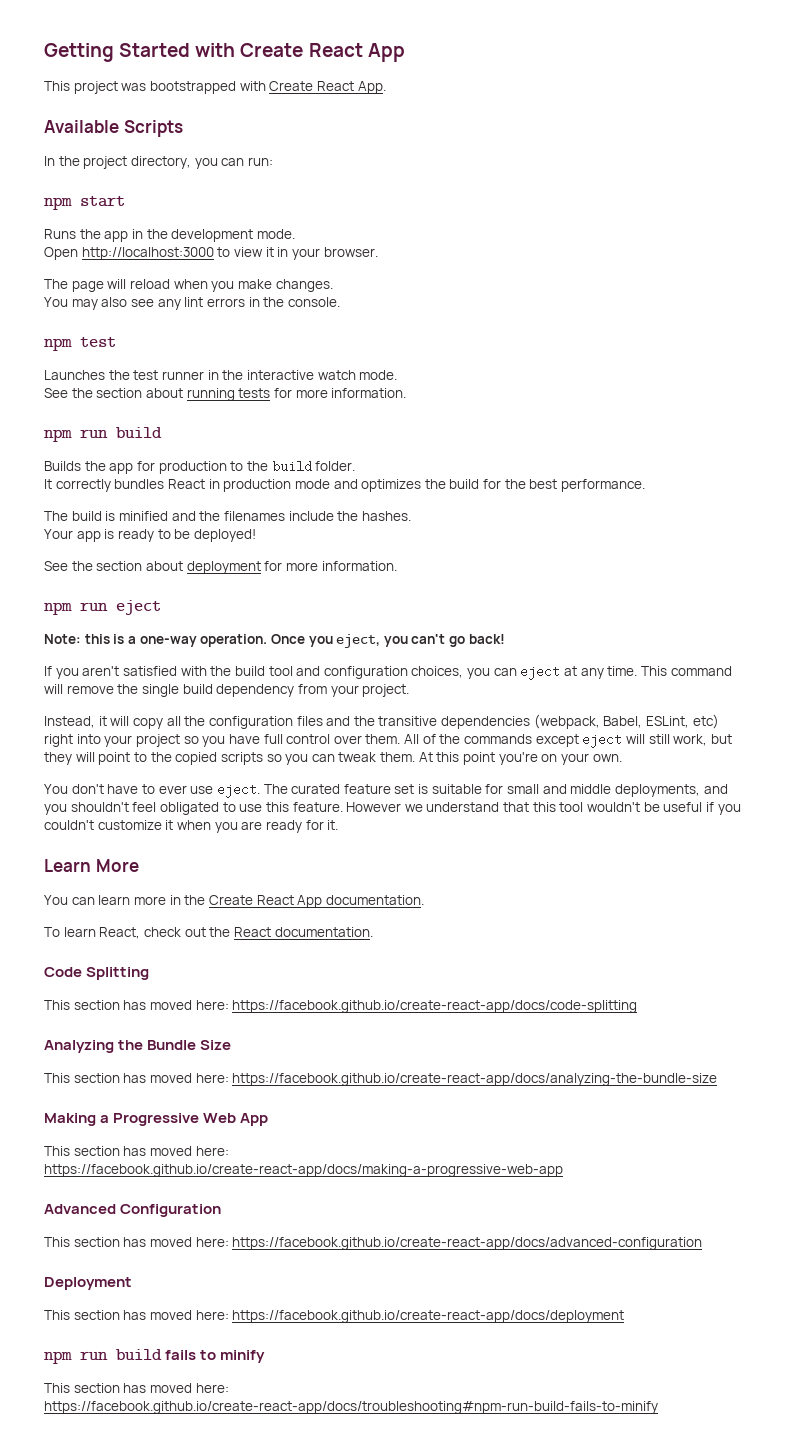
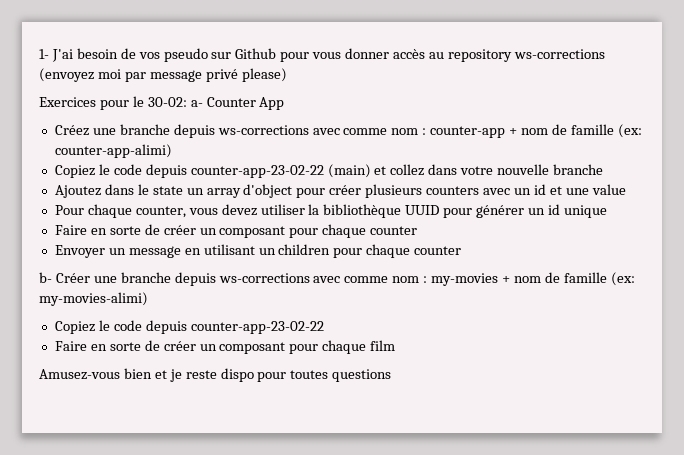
- Getting Started with Create React App
- This project was bootstrapped with Create React App.
- Available Scripts
- In the project directory, you can run:
- npm start
- Runs the app in the development mode.
- Open http://localhost:3000 to view it in your browser.
- The page will reload when you make changes.
- You may also see any lint errors in the console.
- npm test
- Launches the test runner in the interactive watch mode.
- See the section about running tests for more information.
- npm run build
- Builds the app for production to the build folder.
- It correctly bundles React in production mode and optimizes the build for the best performance.
- The build is minified and the filenames include the hashes.
- Your app is ready to be deployed!
- See the section about deployment for more information.
- npm run eject
- Note: this is a one-way operation. Once you eject, you can't go back!
- If you aren't satisfied with the build tool and configuration choices, you can eject at any time. This command will remove the single build dependency from your project.
- Instead, it will copy all the configuration files and the transitive dependencies (webpack, Babel, ESLint, etc) right into your project so you have full control over them. All of the commands except eject will still work, but they will point to the copied scripts so you can tweak them. At this point you're on your own.
- You don't have to ever use eject. The curated feature set is suitable for small and middle deployments, and you shouldn't feel obligated to use this feature. However we understand that this tool wouldn't be useful if you couldn't customize it when you are ready for it.
- Learn More
- You can learn more in the Create React App documentation.
- To learn React, check out the React documentation.
- Code Splitting
- This section has moved here: https://facebook.github.io/create-react-app/docs/code-splitting
- Analyzing the Bundle Size
- This section has moved here: https://facebook.github.io/create-react-app/docs/analyzing-the-bundle-size
- Making a Progressive Web App
- This section has moved here: https://facebook.github.io/create-react-app/docs/making-a-progressive-web-app
- Advanced Configuration
- This section has moved here: https://facebook.github.io/create-react-app/docs/advanced-configuration
- Deployment
- This section has moved here: https://facebook.github.io/create-react-app/docs/deployment
- npm run build fails to minify
- This section has moved here: https://facebook.github.io/create-react-app/docs/troubleshooting#npm-run-build-fails-to-minify
+ 1- J'ai besoin de vos pseudo sur Github pour vous donner accès au repository ws-corrections (envoyez moi par message privé please)
+ Exercices pour le 30-02: a- Counter App
+ Créez une branche depuis ws-corrections avec comme nom : counter-app + nom de famille (ex: counter-app-alimi)
+ Copiez le code depuis counter-app-23-02-22 (main) et collez dans votre nouvelle branche
+ Ajoutez dans le state un array d'object pour créer plusieurs counters avec un id et une value
+ Pour chaque counter, vous devez utiliser la bibliothèque UUID pour générer un id unique
+ Faire en sorte de créer un composant pour chaque counter
+ Envoyer un message en utilisant un children pour chaque counter
+ b- Créer une branche depuis ws-corrections avec comme nom : my-movies + nom de famille (ex: my-movies-alimi)
+ Copiez le code depuis counter-app-23-02-22
+ Faire en sorte de créer un composant pour chaque film
+ Amusez-vous bien et je reste dispo pour toutes questions

